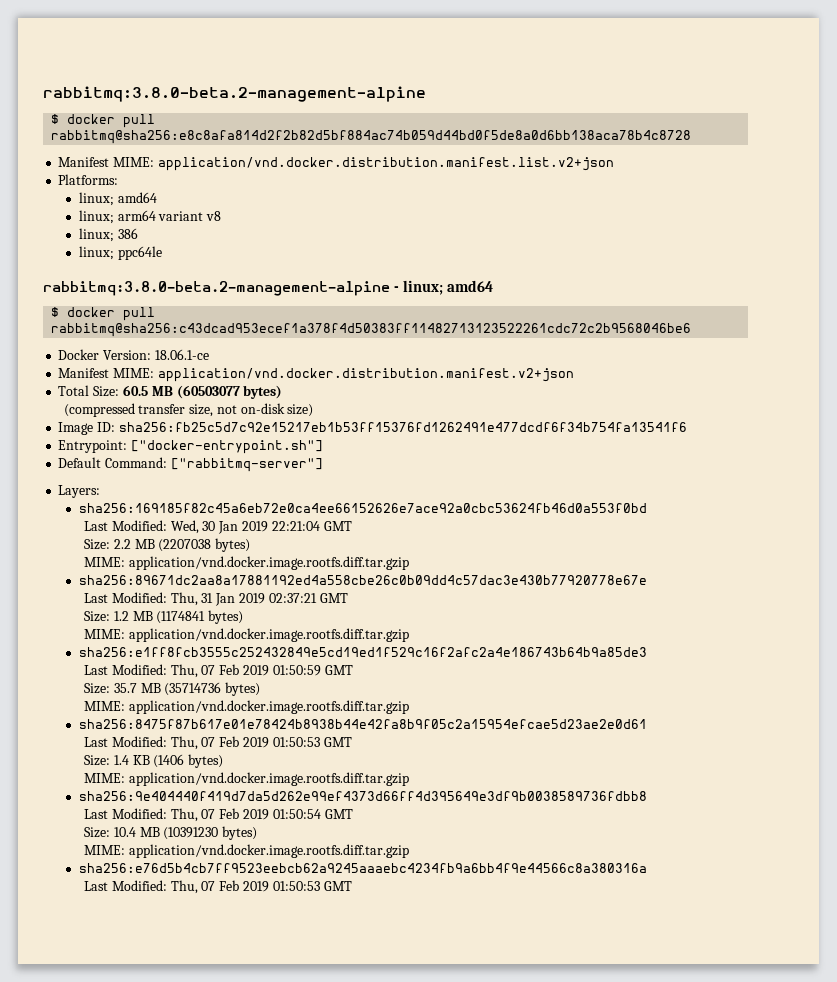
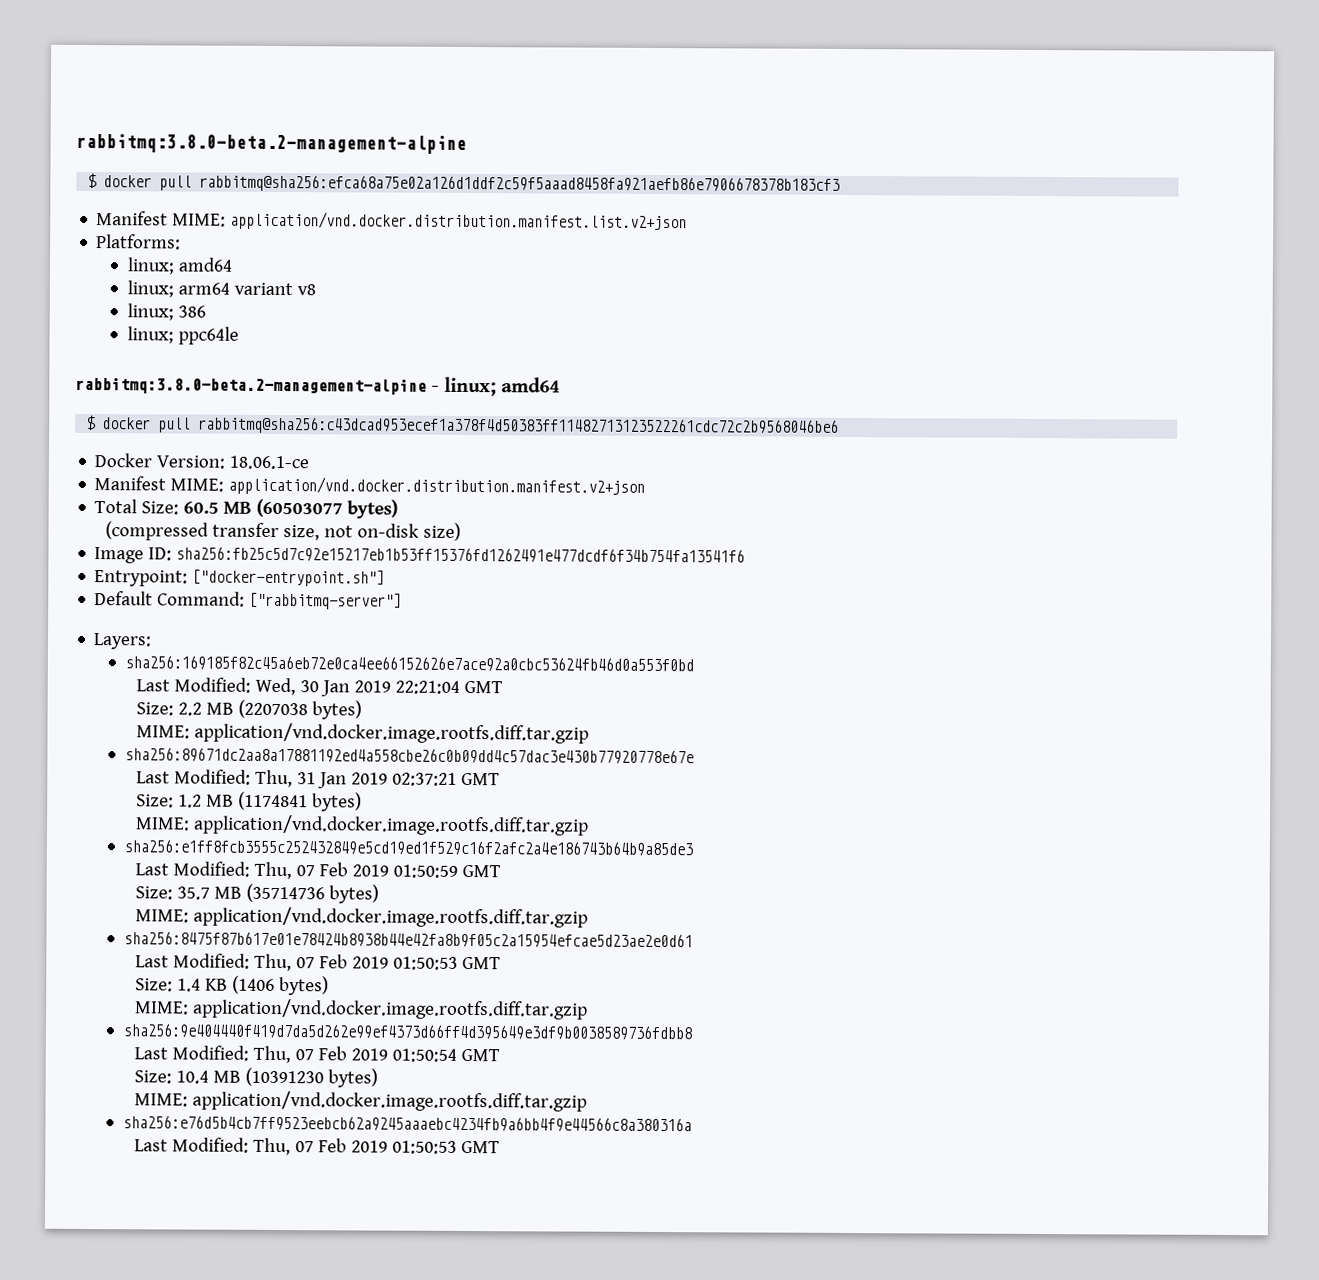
- $ docker pull rabbitmq@sha256:e8c8afa814d2f2b82d5bf884ac74b059d44bd0f5de8a0d6bb138aca78b4c8728
+ $ docker pull rabbitmq@sha256:efca68a75e02a126d1ddf2c59f5aaad8458fa921aefb86e7906678378b183cf3

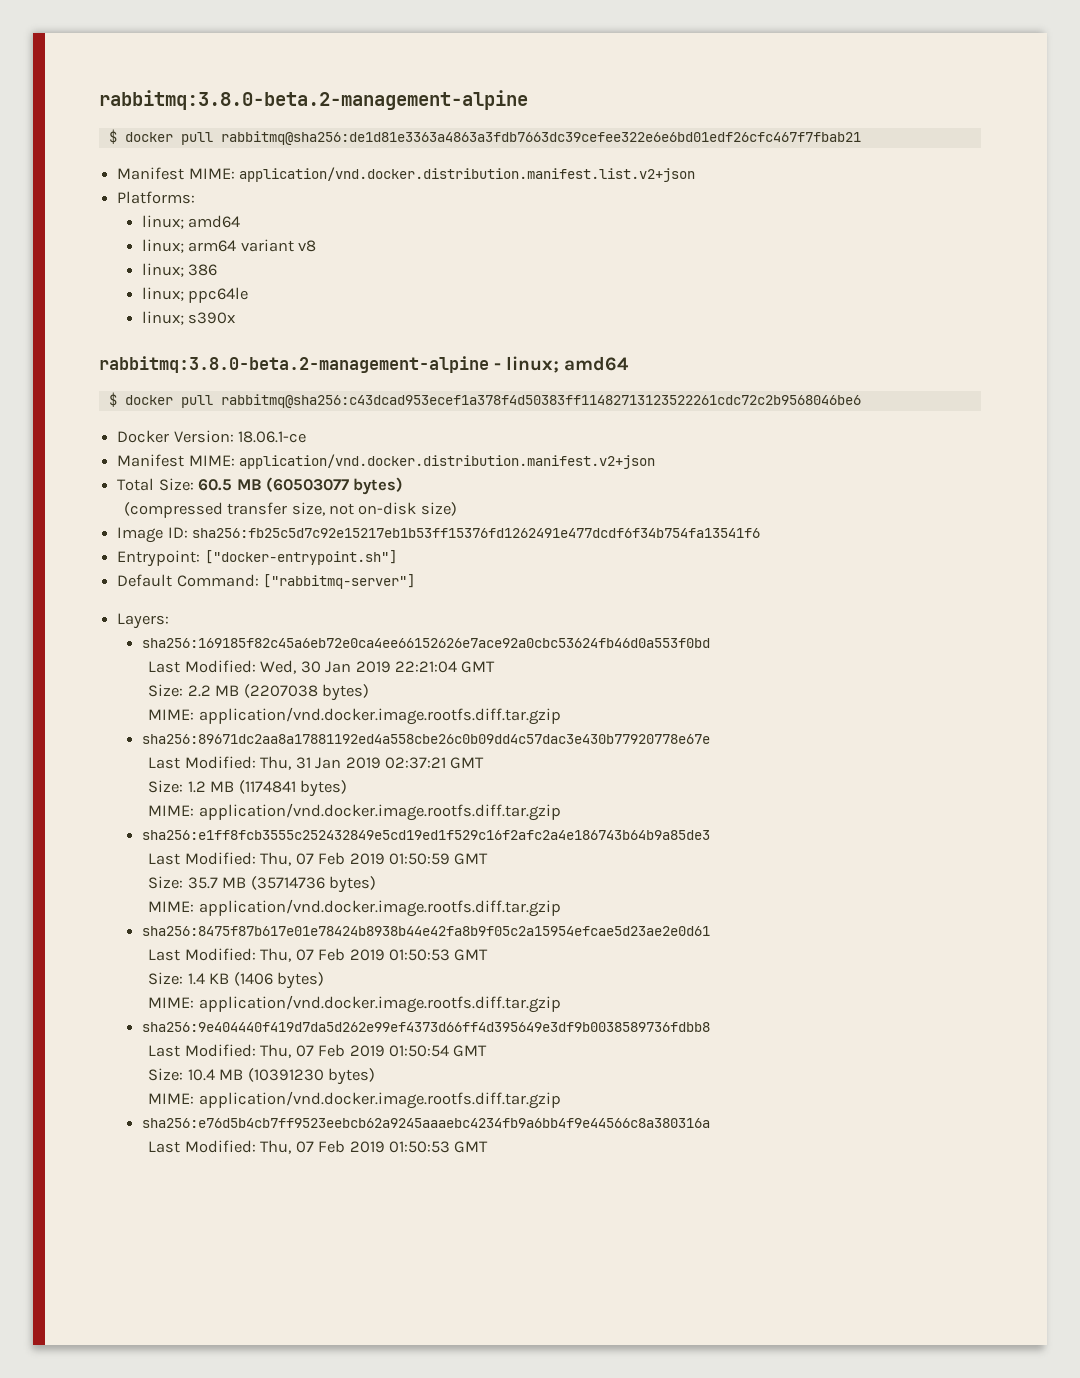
- $ docker pull rabbitmq@sha256:efca68a75e02a126d1ddf2c59f5aaad8458fa921aefb86e7906678378b183cf3
+ $ docker pull rabbitmq@sha256:de1d81e3363a4863a3fdb7663dc39cefee322e6e6bd01edf26cfc467f7fbab21
+ linux; s390x

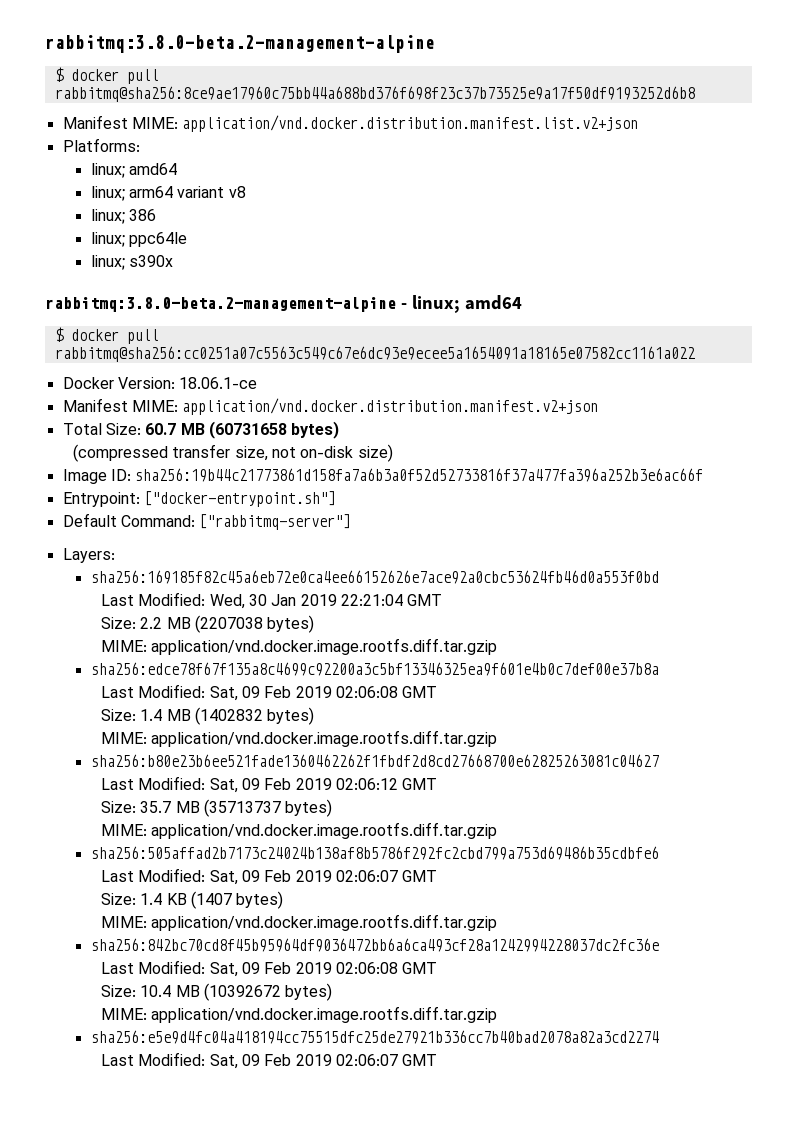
- $ docker pull rabbitmq@sha256:de1d81e3363a4863a3fdb7663dc39cefee322e6e6bd01edf26cfc467f7fbab21
+ $ docker pull rabbitmq@sha256:8ce9ae17960c75bb44a688bd376f698f23c37b73525e9a17f50df9193252d6b8
- $ docker pull rabbitmq@sha256:c43dcad953ecef1a378f4d50383ff11482713123522261cdc72c2b9568046be6
+ $ docker pull rabbitmq@sha256:cc0251a07c5563c549c67e6dc93e9ecee5a1654091a18165e07582cc1161a022
- Total Size: 60.5 MB (60503077 bytes)
+ Total Size: 60.7 MB (60731658 bytes)
- Image ID: sha256:fb25c5d7c92e15217eb1b53ff15376fd1262491e477dcdf6f34b754fa13541f6
+ Image ID: sha256:19b44c21773861d158fa7a6b3a0f52d52733816f37a477fa396a252b3e6ac66f
- sha256:89671dc2aa8a17881192ed4a558cbe26c0b09dd4c57dac3e430b77920778e67e
- Last Modified: Thu, 31 Jan 2019 02:37:21 GMT
- Size: 1.2 MB (1174841 bytes)
+ sha256:edce78f67f135a8c4699c92200a3c5bf13346325ea9f601e4b0c7def00e37b8a
+ Last Modified: Sat, 09 Feb 2019 02:06:08 GMT
+ Size: 1.4 MB (1402832 bytes)
  MIME: application/vnd.docker.image.rootfs.diff.tar.gzip
- sha256:e1ff8fcb3555c252432849e5cd19ed1f529c16f2afc2a4e186743b64b9a85de3
- Last Modified: Thu, 07 Feb 2019 01:50:59 GMT
+ sha256:b80e23b6ee521fade1360462262f1fbdf2d8cd27668700e62825263081c04627
+ Last Modified: Sat, 09 Feb 2019 02:06:12 GMT
- Size: 35.7 MB (35714736 bytes)
+ Size: 35.7 MB (35713737 bytes)
  MIME: application/vnd.docker.image.rootfs.diff.tar.gzip
- sha256:8475f87b617e01e78424b8938b44e42fa8b9f05c2a15954efcae5d23ae2e0d61
- Last Modified: Thu, 07 Feb 2019 01:50:53 GMT
+ sha256:505affad2b7173c24024b138af8b5786f292fc2cbd799a753d69486b35cdbfe6
+ Last Modified: Sat, 09 Feb 2019 02:06:07 GMT
- Size: 1.4 KB (1406 bytes)
+ Size: 1.4 KB (1407 bytes)
  MIME: application/vnd.docker.image.rootfs.diff.tar.gzip
- sha256:9e404440f419d7da5d262e99ef4373d66ff4d395649e3df9b0038589736fdbb8
- Last Modified: Thu, 07 Feb 2019 01:50:54 GMT
+ sha256:842bc70cd8f45b95964df9036472bb6a6ca493cf28a1242994228037dc2fc36e
+ Last Modified: Sat, 09 Feb 2019 02:06:08 GMT
- Size: 10.4 MB (10391230 bytes)
+ Size: 10.4 MB (10392672 bytes)
  MIME: application/vnd.docker.image.rootfs.diff.tar.gzip
- sha256:e76d5b4cb7ff9523eebcb62a9245aaaebc4234fb9a6bb4f9e44566c8a380316a
- Last Modified: Thu, 07 Feb 2019 01:50:53 GMT
+ sha256:e5e9d4fc04a418194cc75515dfc25de27921b336cc7b40bad2078a82a3cd2274
+ Last Modified: Sat, 09 Feb 2019 02:06:07 GMT

